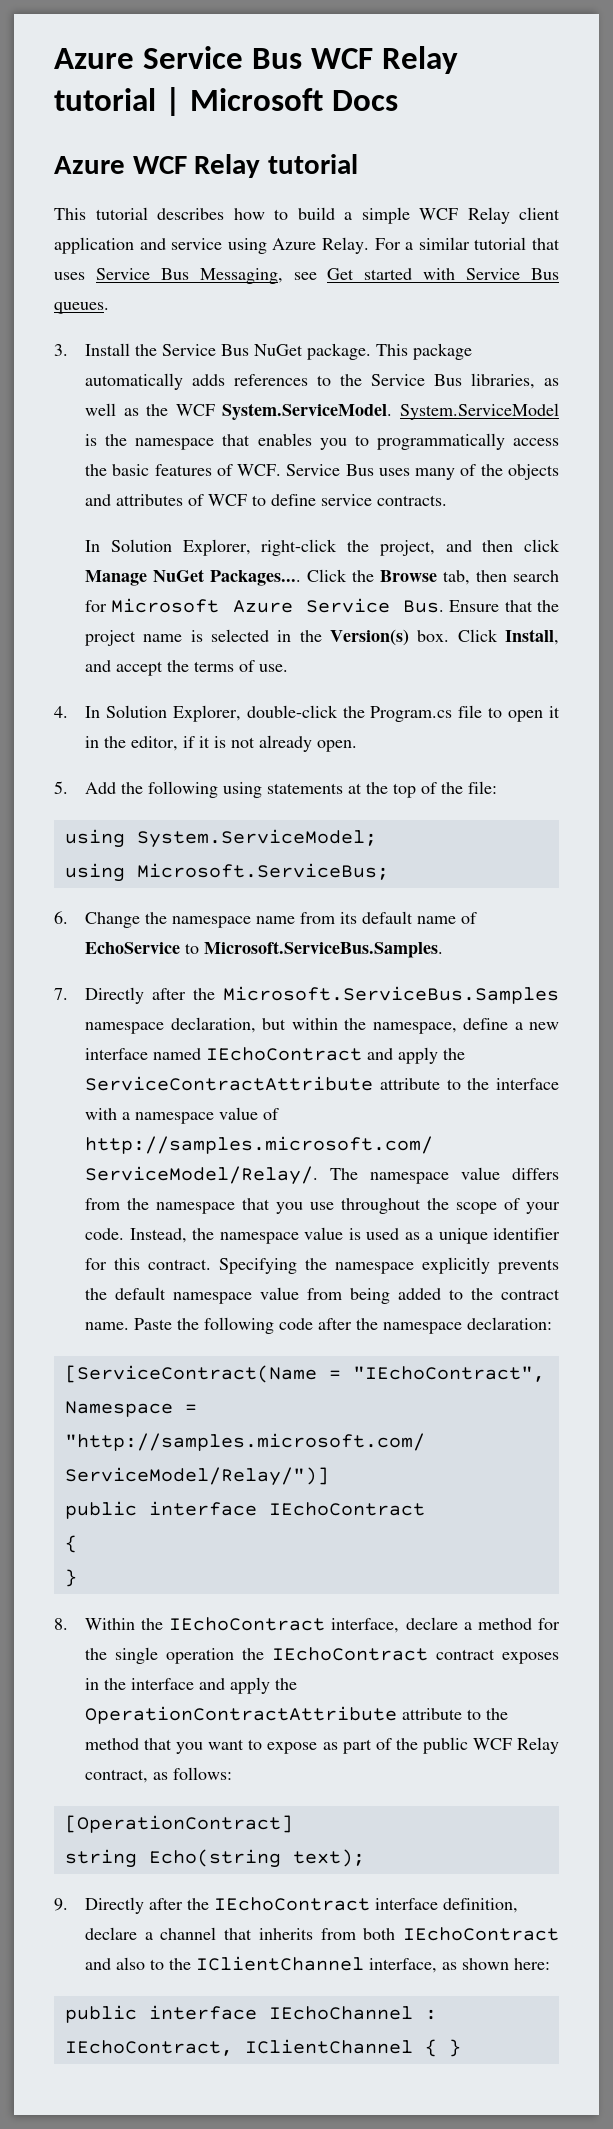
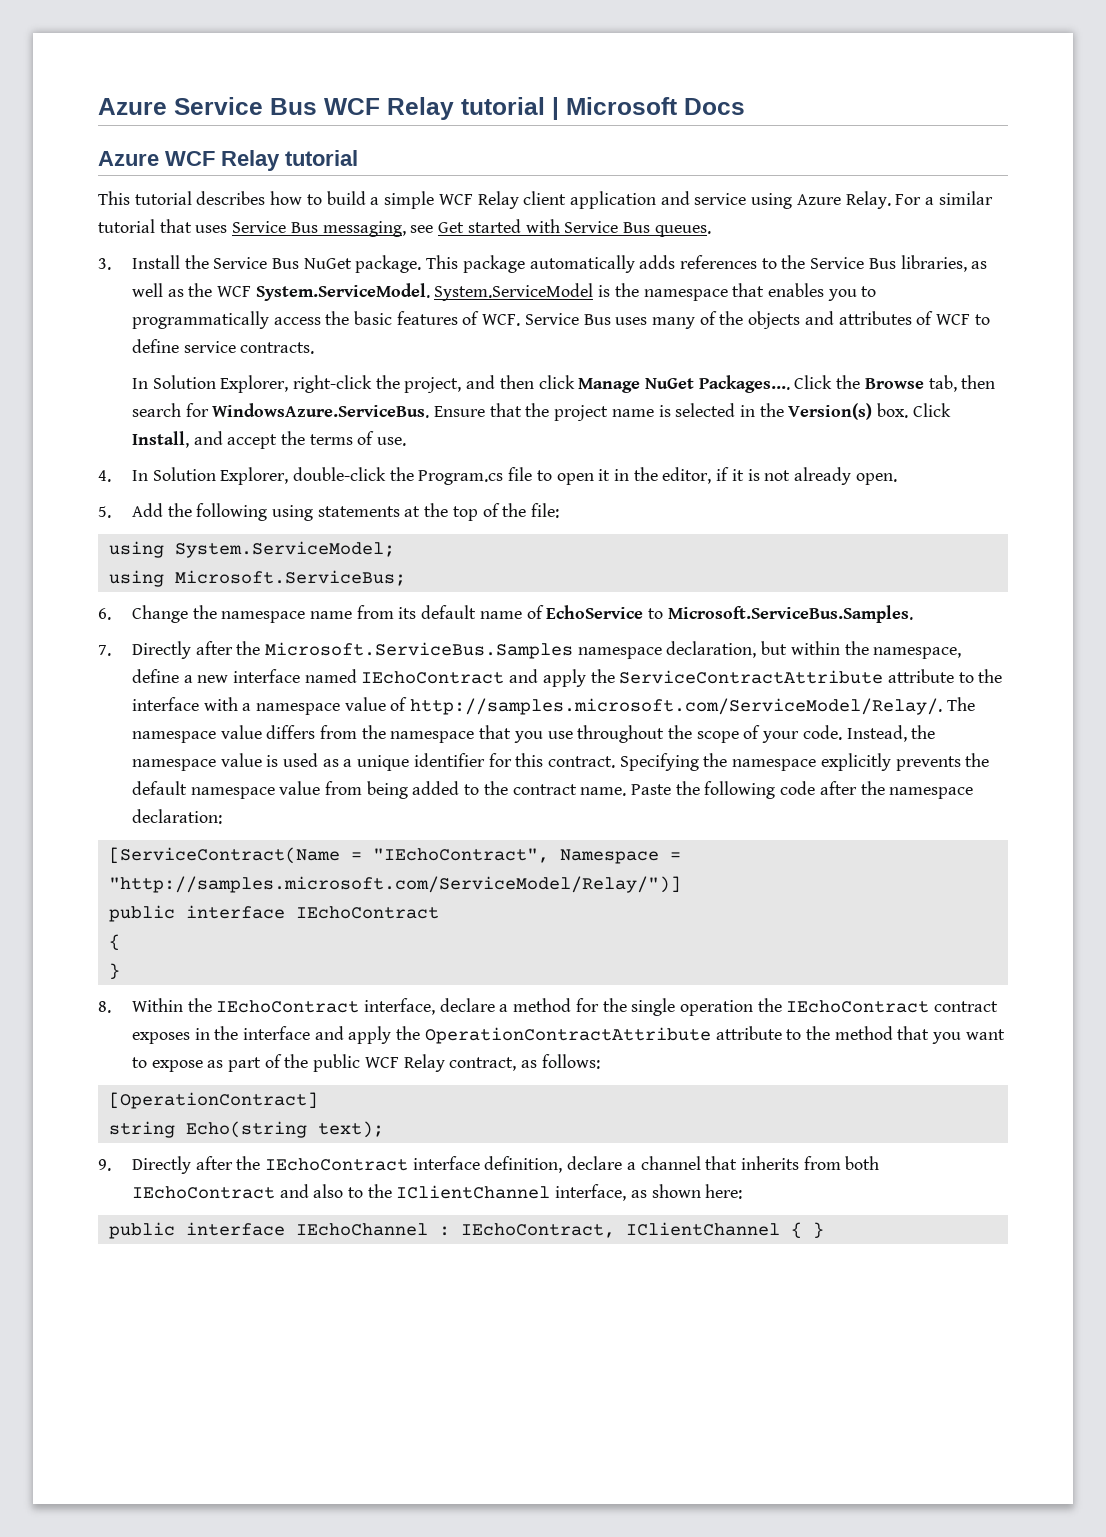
- For a similar tutorial that uses Service Bus Messaging, see Get started with Service Bus queues.
+ For a similar tutorial that uses Service Bus messaging, see Get started with Service Bus queues.
- Click the Browse tab, then search for Microsoft Azure Service Bus. Ensure that the project name is selected in the Version(s) box.
+ Click the Browse tab, then search for WindowsAzure.ServiceBus. Ensure that the project name is selected in the Version(s) box.

